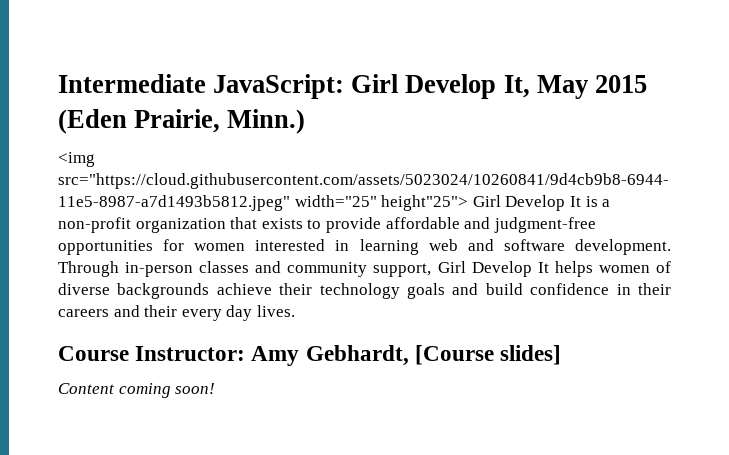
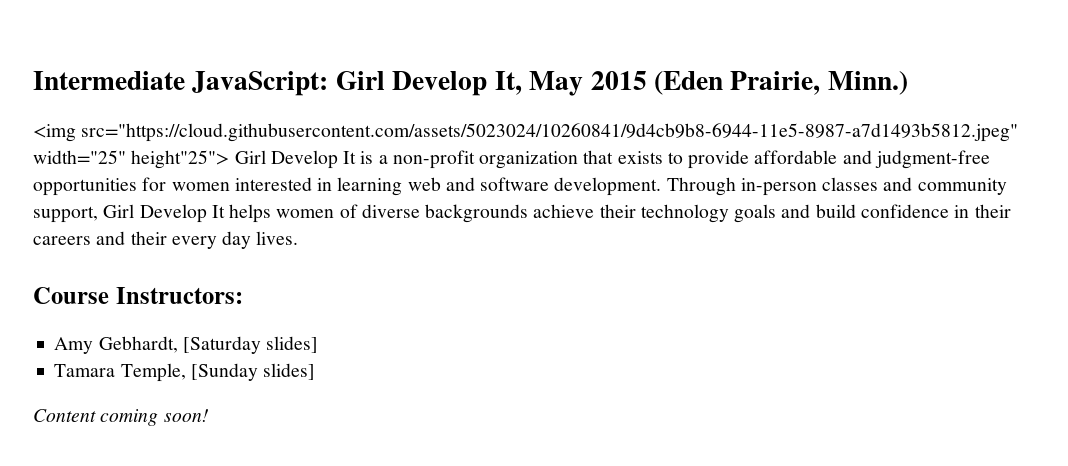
- Course Instructor: Amy Gebhardt, [Course slides]
+ Course Instructors:
+ Amy Gebhardt, [Saturday slides]
+ Tamara Temple, [Sunday slides]

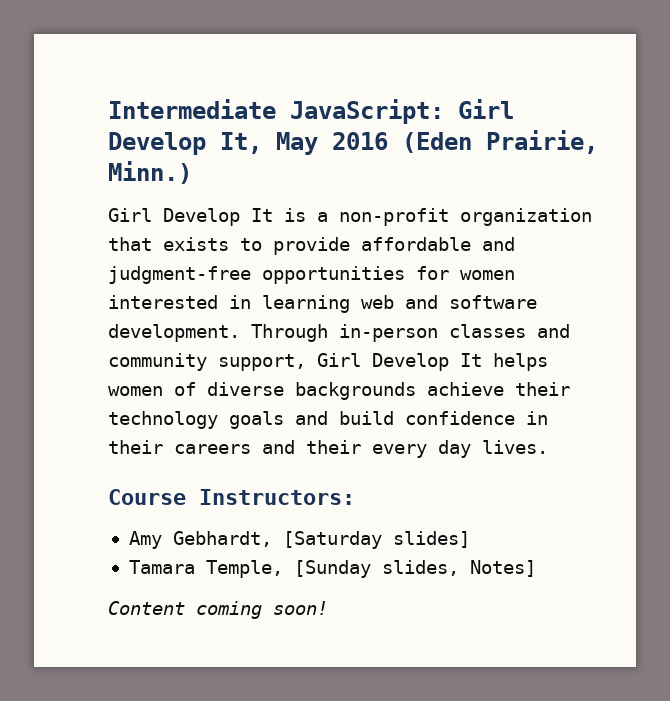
- Intermediate JavaScript: Girl Develop It, May 2015 (Eden Prairie, Minn.)
+ Intermediate JavaScript: Girl Develop It, May 2016 (Eden Prairie, Minn.)
- <img src="https://cloud.githubusercontent.com/assets/5023024/10260841/9d4cb9b8-6944-11e5-8987-a7d1493b5812.jpeg" width="25" height"25"> Girl Develop It is a non-profit organization that exists to provide affordable and judgment-free opportunities for women interested in learning web and software development.
+ Girl Develop It is a non-profit organization that exists to provide affordable and judgment-free opportunities for women interested in learning web and software development.
- Tamara Temple, [Sunday slides]
+ Tamara Temple, [Sunday slides, Notes]

